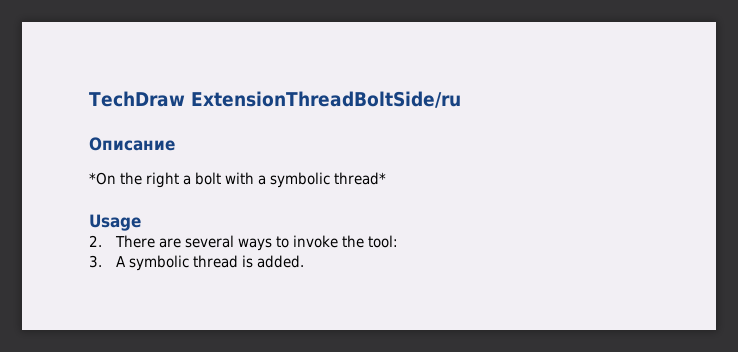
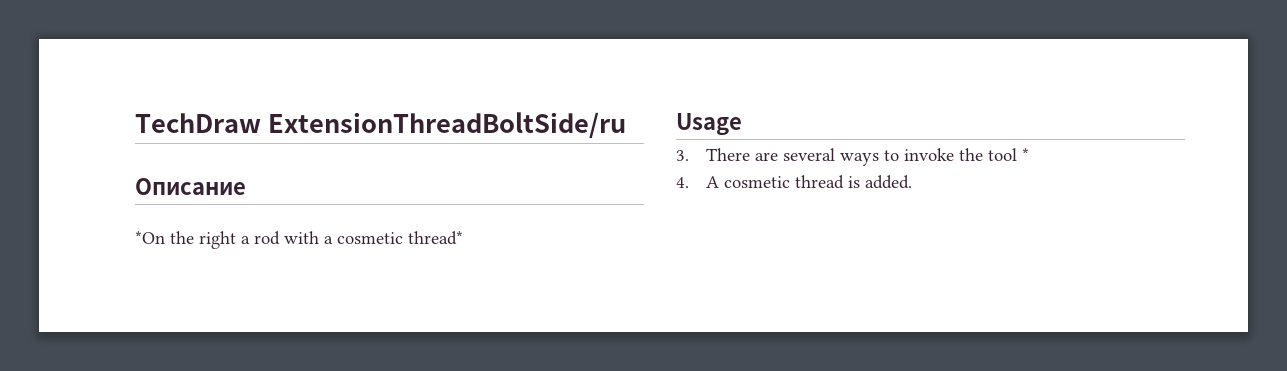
- *On the right a bolt with a symbolic thread*
+ *On the right a rod with a cosmetic thread*
- 2. There are several ways to invoke the tool:
- 3. A symbolic thread is added.
+ 3. There are several ways to invoke the tool *
+ 4. A cosmetic thread is added.

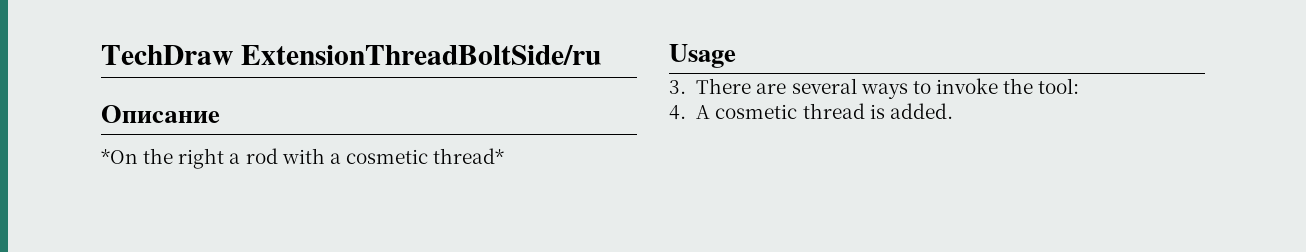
- 3. There are several ways to invoke the tool *
+ 3. There are several ways to invoke the tool:

